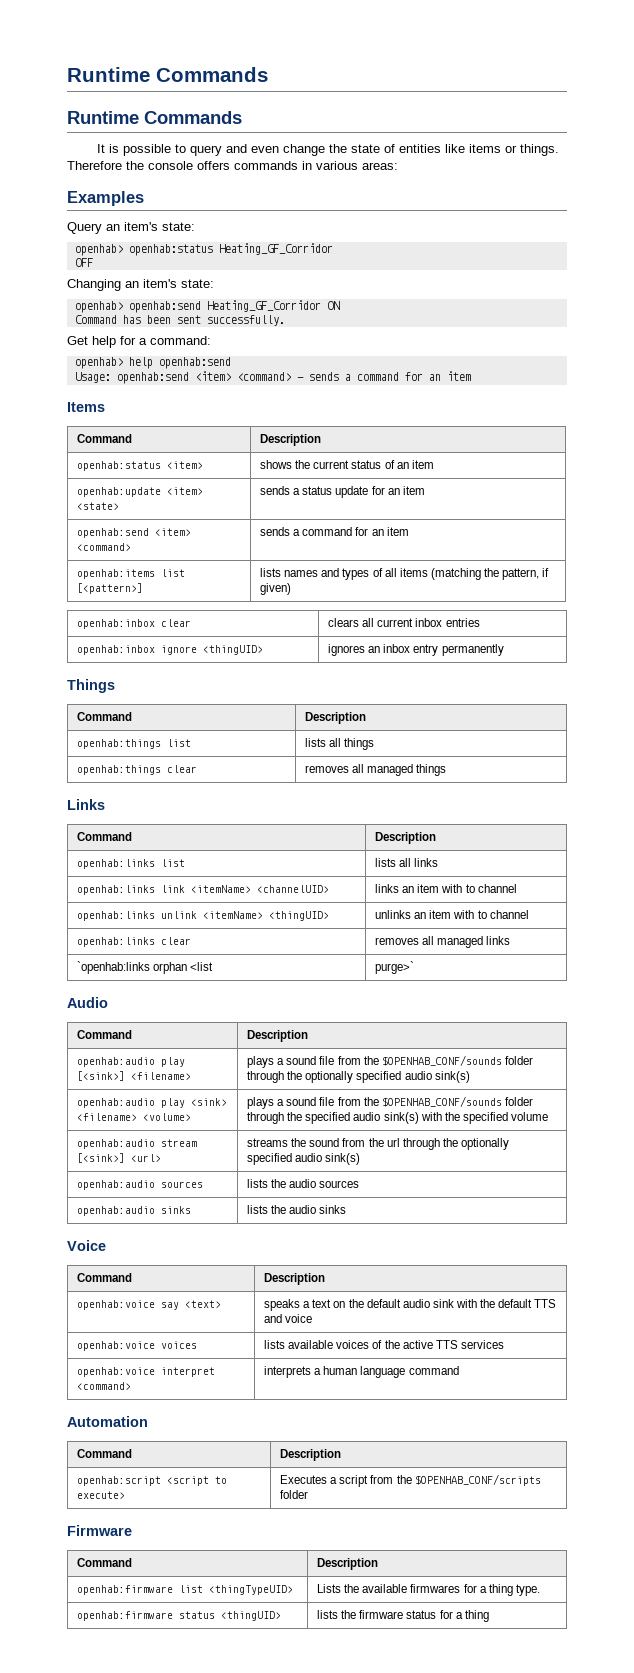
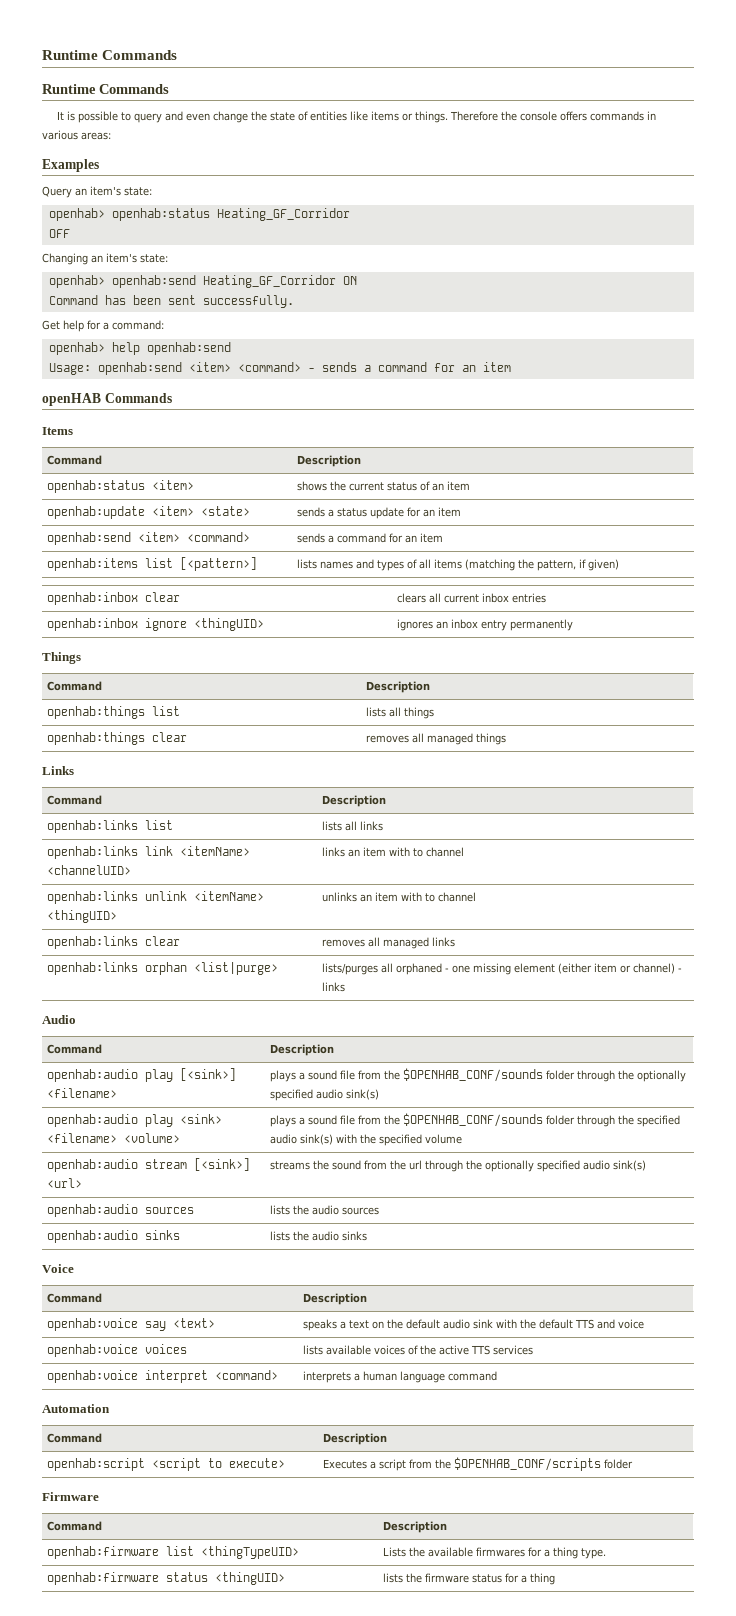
+ openHAB Commands
- `openhab:links orphan <list | purge>`
+ openhab:links orphan <list|purge> | lists/purges all orphaned - one missing element (either item or channel) - links

